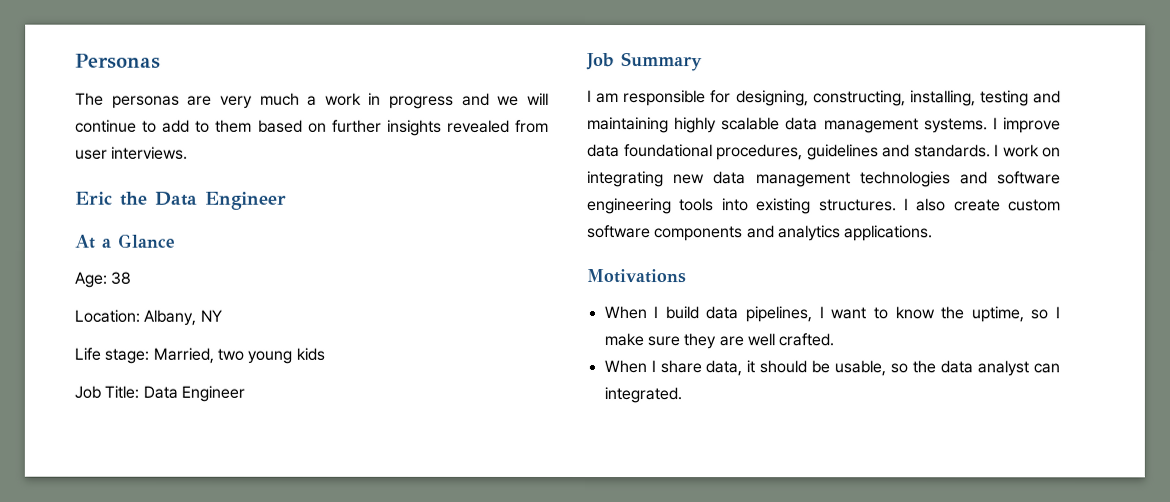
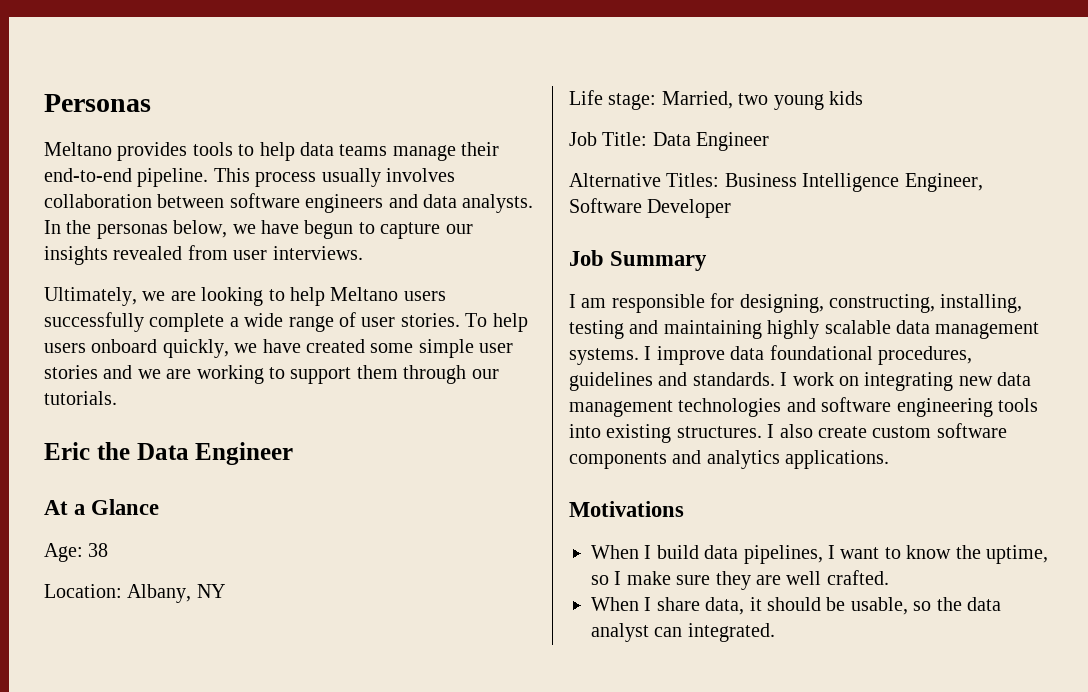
- The personas are very much a work in progress and we will continue to add to them based on further insights revealed from user interviews.
+ Meltano provides tools to help data teams manage their end-to-end pipeline. This process usually involves collaboration between software engineers and data analysts. In the personas below, we have begun to capture our insights revealed from user interviews.
+ Ultimately, we are looking to help Meltano users successfully complete a wide range of user stories. To help users onboard quickly, we have created some simple user stories and we are working to support them through our tutorials.
+ Alternative Titles: Business Intelligence Engineer, Software Developer

